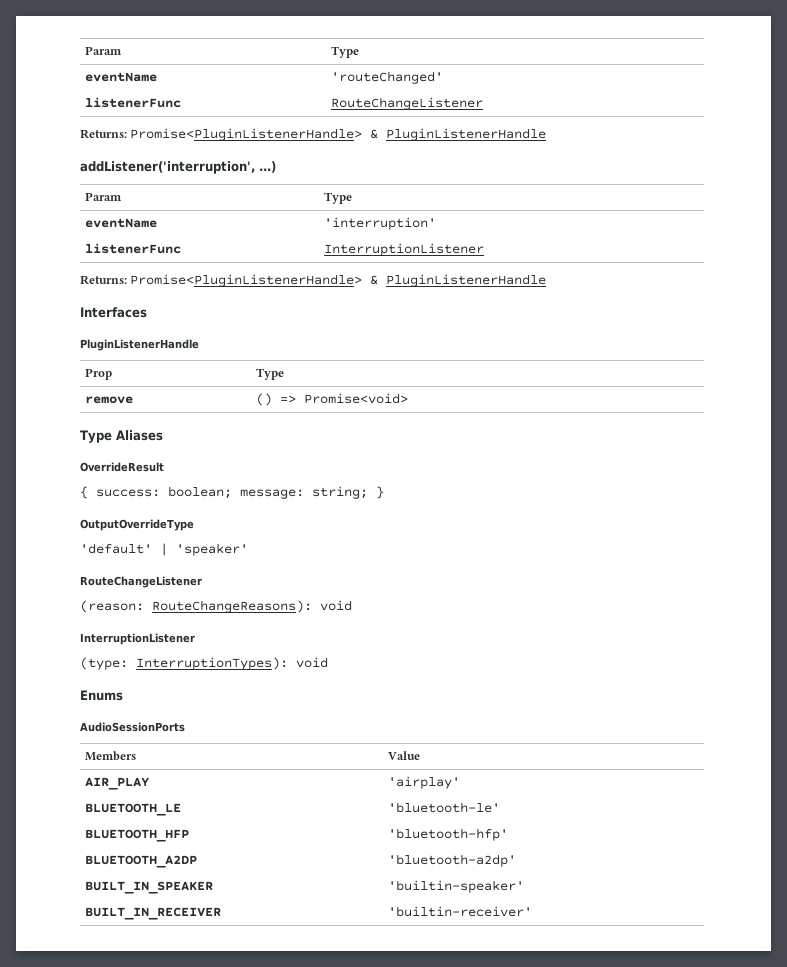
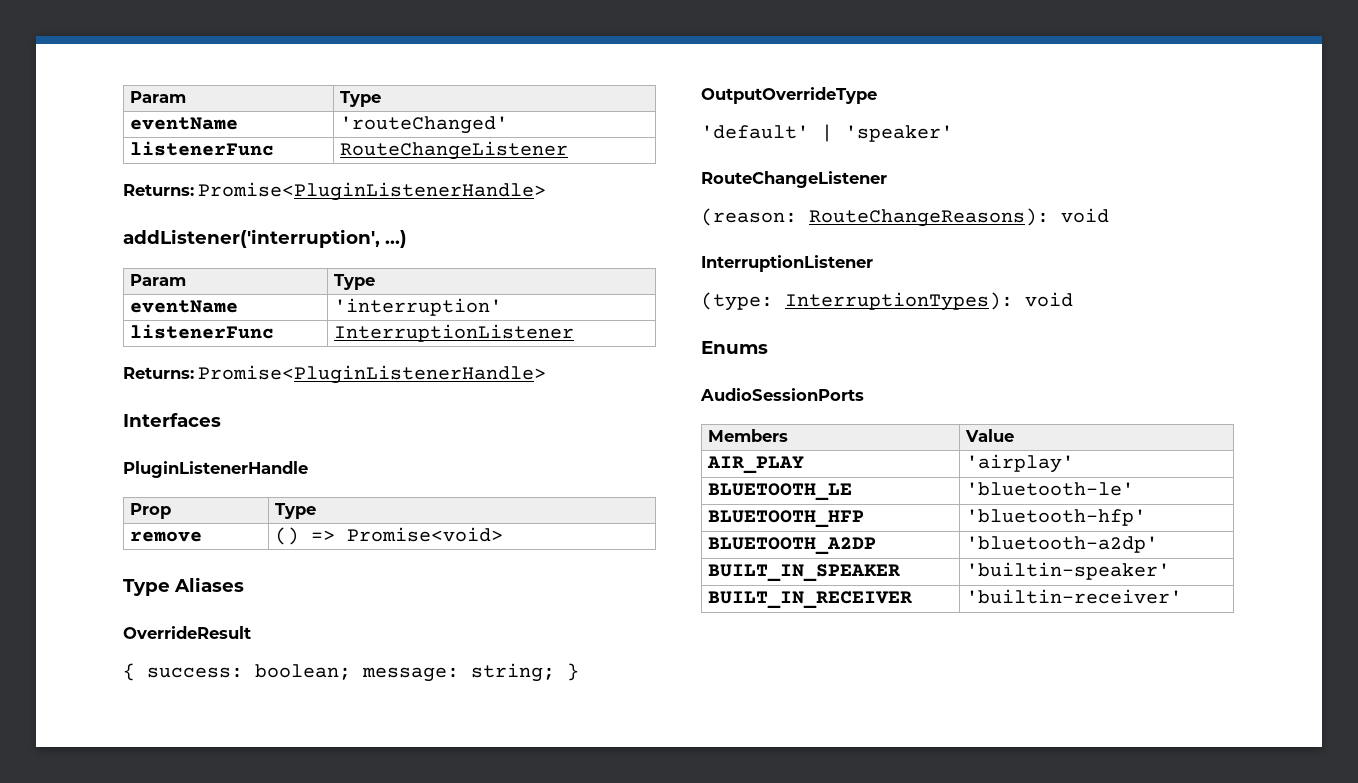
  listenerFunc | RouteChangeListener
- Returns: Promise<PluginListenerHandle> & PluginListenerHandle
+ Returns: Promise<PluginListenerHandle>
  listenerFunc | InterruptionListener
- Returns: Promise<PluginListenerHandle> & PluginListenerHandle
+ Returns: Promise<PluginListenerHandle>

